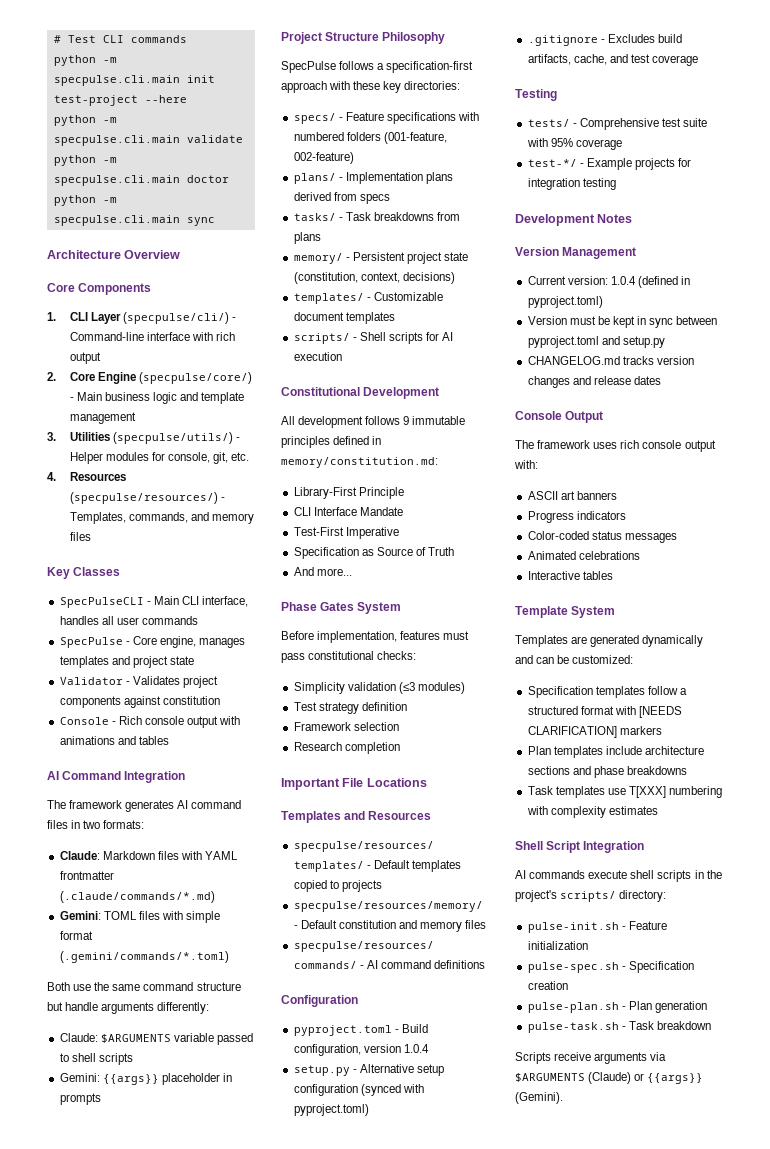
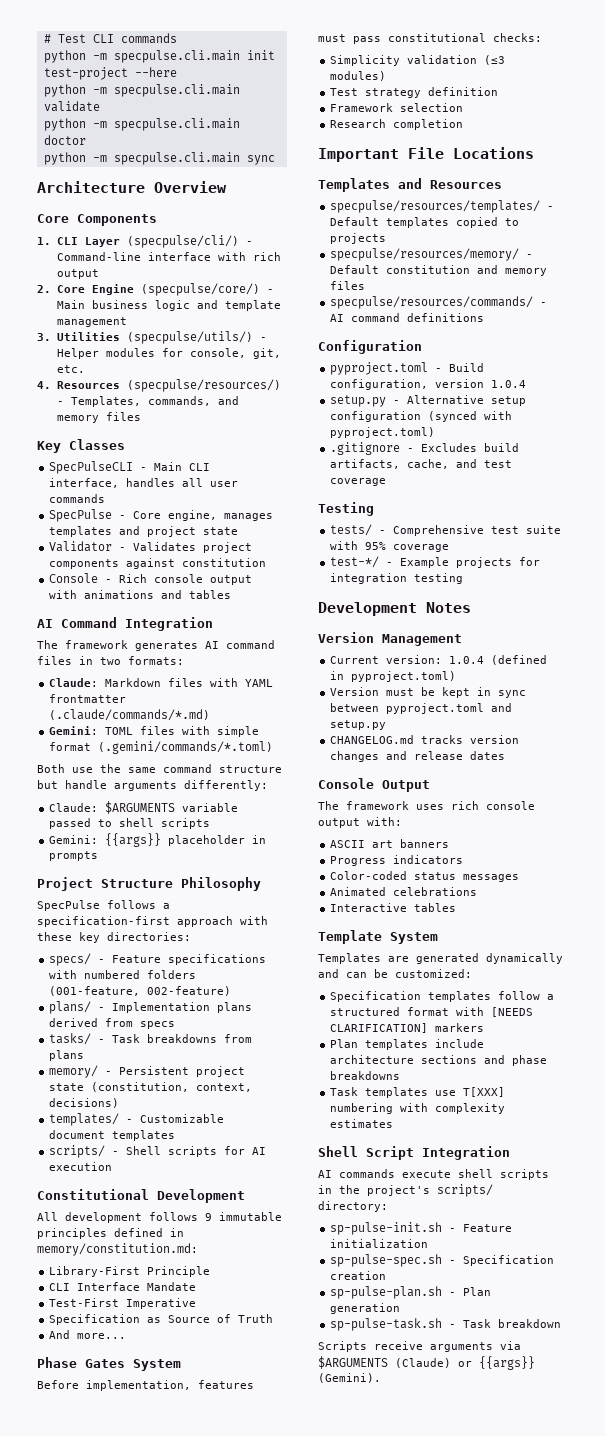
- pulse-init.sh - Feature initialization
+ sp-pulse-init.sh - Feature initialization
- pulse-spec.sh - Specification creation
+ sp-pulse-spec.sh - Specification creation
- pulse-plan.sh - Plan generation
+ sp-pulse-plan.sh - Plan generation
- pulse-task.sh - Task breakdown
+ sp-pulse-task.sh - Task breakdown

